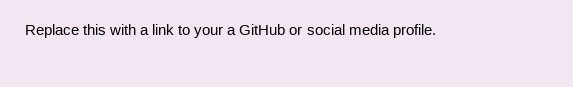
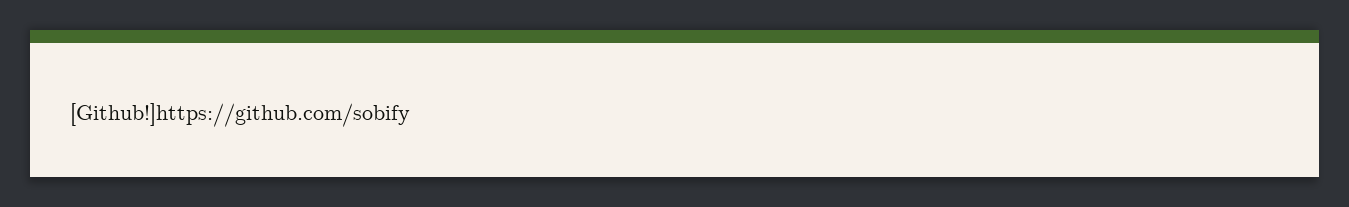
- Replace this with a link to your a GitHub or social media profile.
+ [Github!]https://github.com/sobify

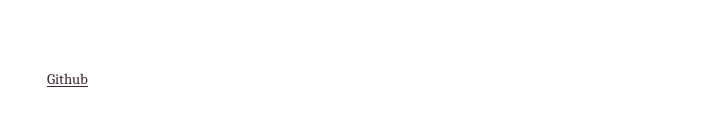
- [Github!]https://github.com/sobify
+ Github

